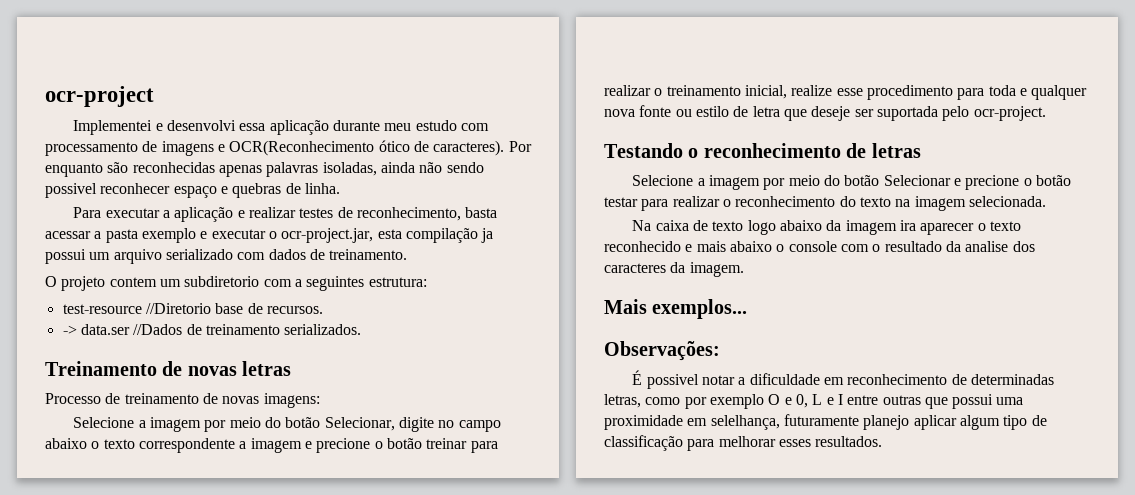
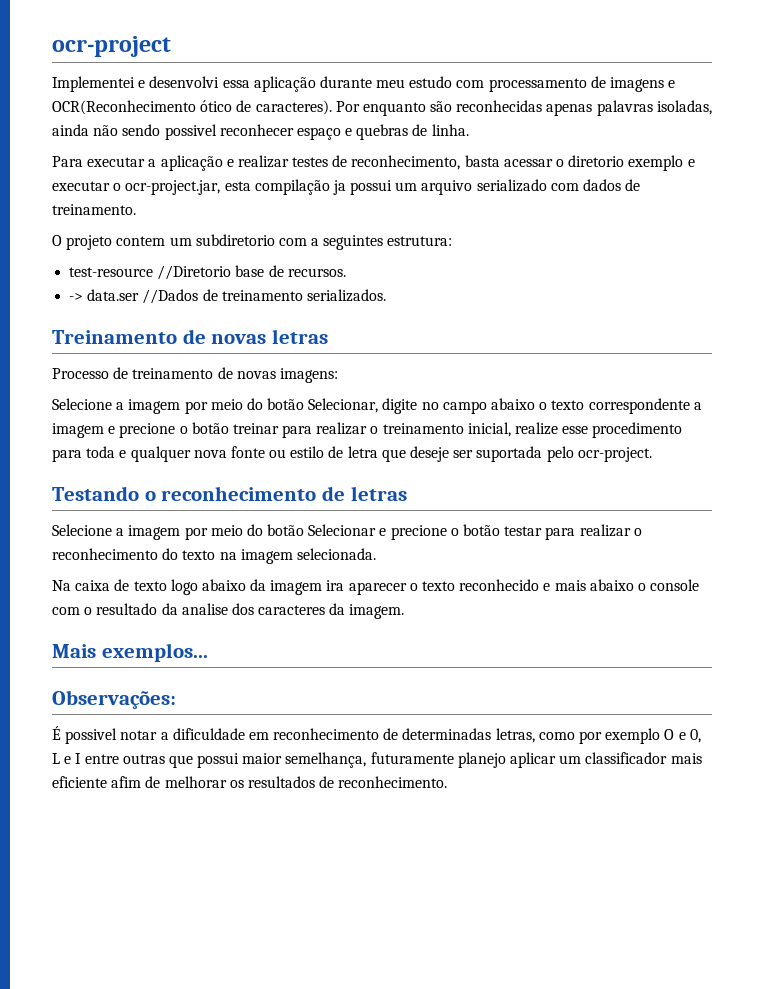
- Para executar a aplicação e realizar testes de reconhecimento, basta acessar a pasta exemplo e executar o ocr-project.jar, esta compilação ja possui um arquivo serializado com dados de treinamento.
+ Para executar a aplicação e realizar testes de reconhecimento, basta acessar o diretorio exemplo e executar o ocr-project.jar, esta compilação ja possui um arquivo serializado com dados de treinamento.
- É possivel notar a dificuldade em reconhecimento de determinadas letras, como por exemplo O e 0, L e I entre outras que possui uma proximidade em selelhança, futuramente planejo aplicar algum tipo de classificação para melhorar esses resultados.
+ É possivel notar a dificuldade em reconhecimento de determinadas letras, como por exemplo O e 0, L e I entre outras que possui maior semelhança, futuramente planejo aplicar um classificador mais eficiente afim de melhorar os resultados de reconhecimento.

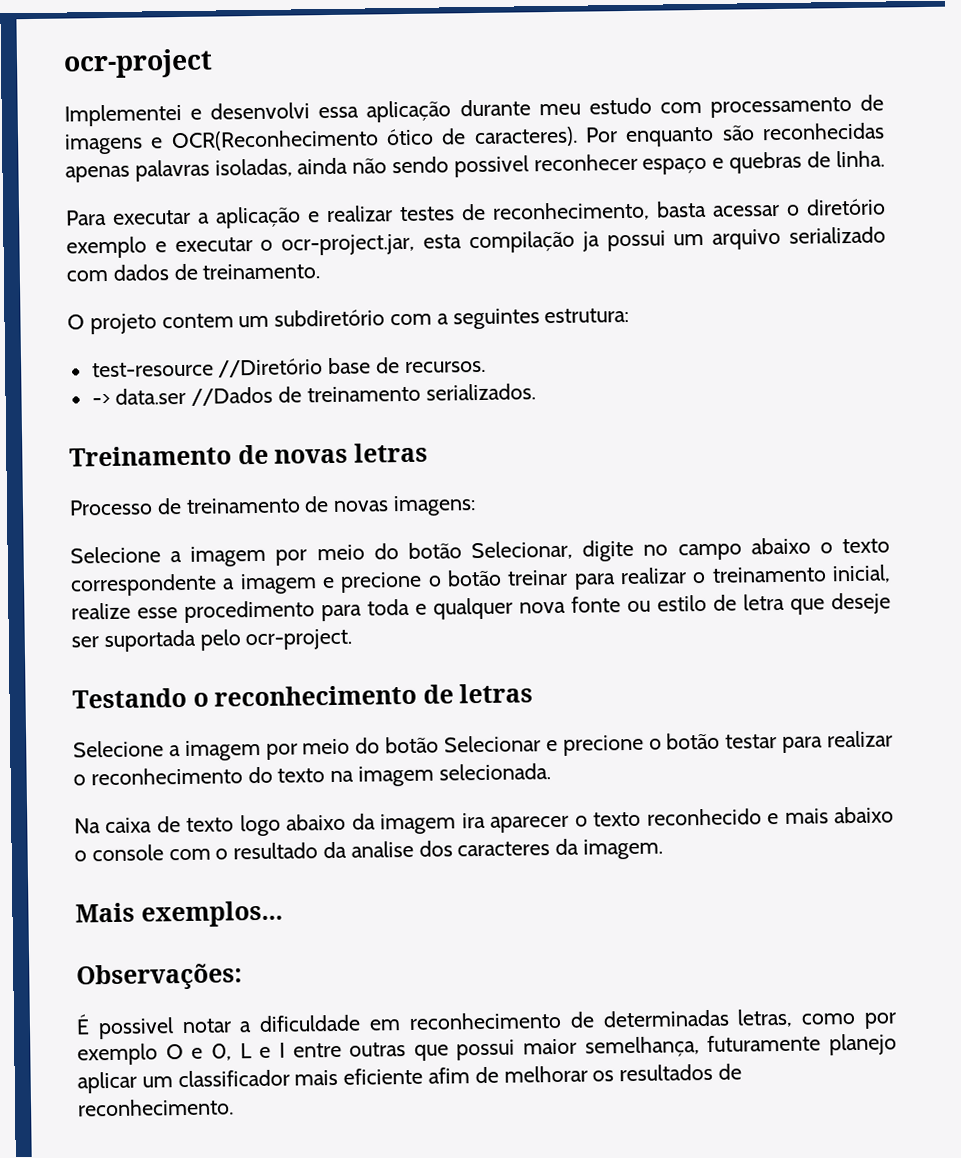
- Para executar a aplicação e realizar testes de reconhecimento, basta acessar o diretorio exemplo e executar o ocr-project.jar, esta compilação ja possui um arquivo serializado com dados de treinamento.
+ Para executar a aplicação e realizar testes de reconhecimento, basta acessar o diretório exemplo e executar o ocr-project.jar, esta compilação ja possui um arquivo serializado com dados de treinamento.
- O projeto contem um subdiretorio com a seguintes estrutura:
+ O projeto contem um subdiretório com a seguintes estrutura:
- test-resource //Diretorio base de recursos.
+ test-resource //Diretório base de recursos.

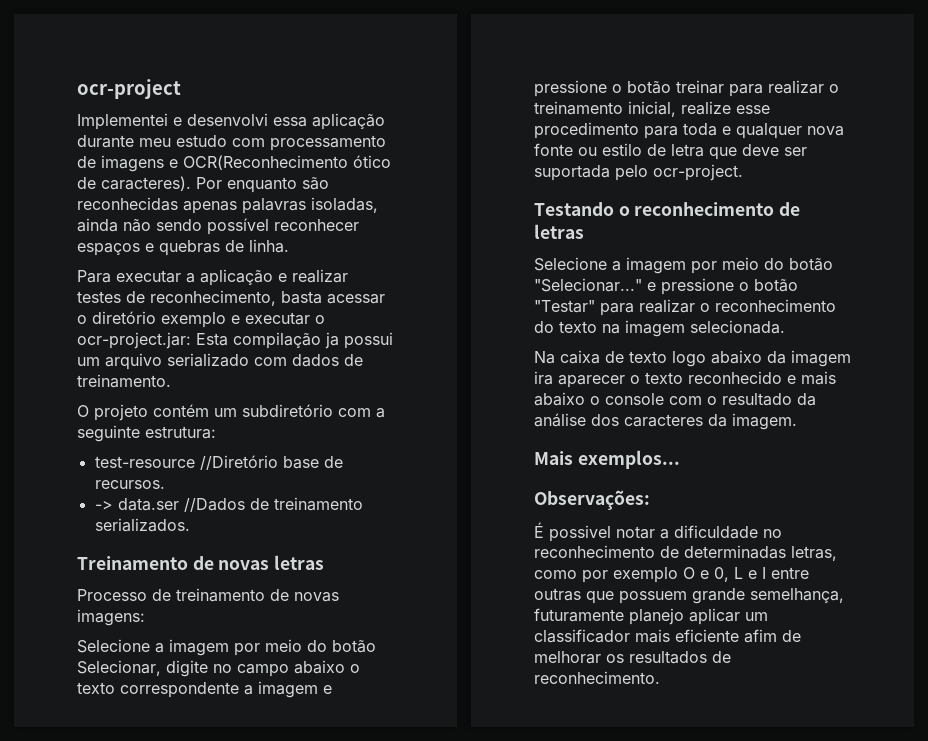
- Por enquanto são reconhecidas apenas palavras isoladas, ainda não sendo possivel reconhecer espaço e quebras de linha.
+ Por enquanto são reconhecidas apenas palavras isoladas, ainda não sendo possível reconhecer espaços e quebras de linha.
- Para executar a aplicação e realizar testes de reconhecimento, basta acessar o diretório exemplo e executar o ocr-project.jar, esta compilação ja possui um arquivo serializado com dados de treinamento.
+ Para executar a aplicação e realizar testes de reconhecimento, basta acessar o diretório exemplo e executar o ocr-project.jar: Esta compilação ja possui um arquivo serializado com dados de treinamento.
- O projeto contem um subdiretório com a seguintes estrutura:
+ O projeto contém um subdiretório com a seguinte estrutura:
- Selecione a imagem por meio do botão Selecionar, digite no campo abaixo o texto correspondente a imagem e precione o botão treinar para realizar o treinamento inicial, realize esse procedimento para toda e qualquer nova fonte ou estilo de letra que deseje ser suportada pelo ocr-project.
+ Selecione a imagem por meio do botão Selecionar, digite no campo abaixo o texto correspondente a imagem e pressione o botão treinar para realizar o treinamento inicial, realize esse procedimento para toda e qualquer nova fonte ou estilo de letra que deve ser suportada pelo ocr-project.
- Selecione a imagem por meio do botão Selecionar e precione o botão testar para realizar o reconhecimento do texto na imagem selecionada.
+ Selecione a imagem por meio do botão "Selecionar..." e pressione o botão "Testar" para realizar o reconhecimento do texto na imagem selecionada.
- Na caixa de texto logo abaixo da imagem ira aparecer o texto reconhecido e mais abaixo o console com o resultado da analise dos caracteres da imagem.
+ Na caixa de texto logo abaixo da imagem ira aparecer o texto reconhecido e mais abaixo o console com o resultado da análise dos caracteres da imagem.
- É possivel notar a dificuldade em reconhecimento de determinadas letras, como por exemplo O e 0, L e I entre outras que possui maior semelhança, futuramente planejo aplicar um classificador mais eficiente afim de melhorar os resultados de reconhecimento.
+ É possivel notar a dificuldade no reconhecimento de determinadas letras, como por exemplo O e 0, L e I entre outras que possuem grande semelhança, futuramente planejo aplicar um classificador mais eficiente afim de melhorar os resultados de reconhecimento.

